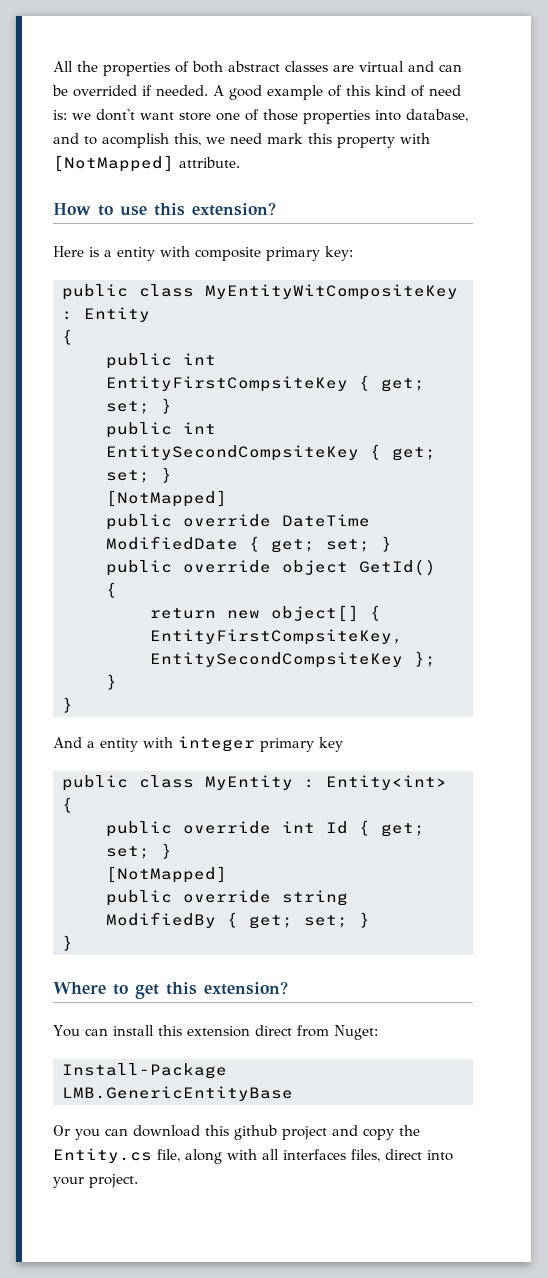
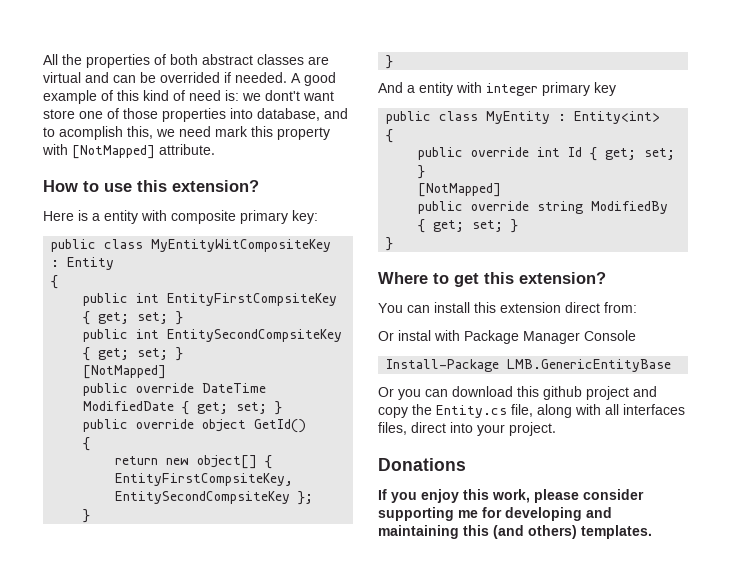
- You can install this extension direct from Nuget:
+ You can install this extension direct from:
+ Or instal with Package Manager Console
+ Donations
+ If you enjoy this work, please consider supporting me for developing and maintaining this (and others) templates.

